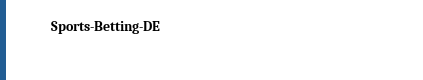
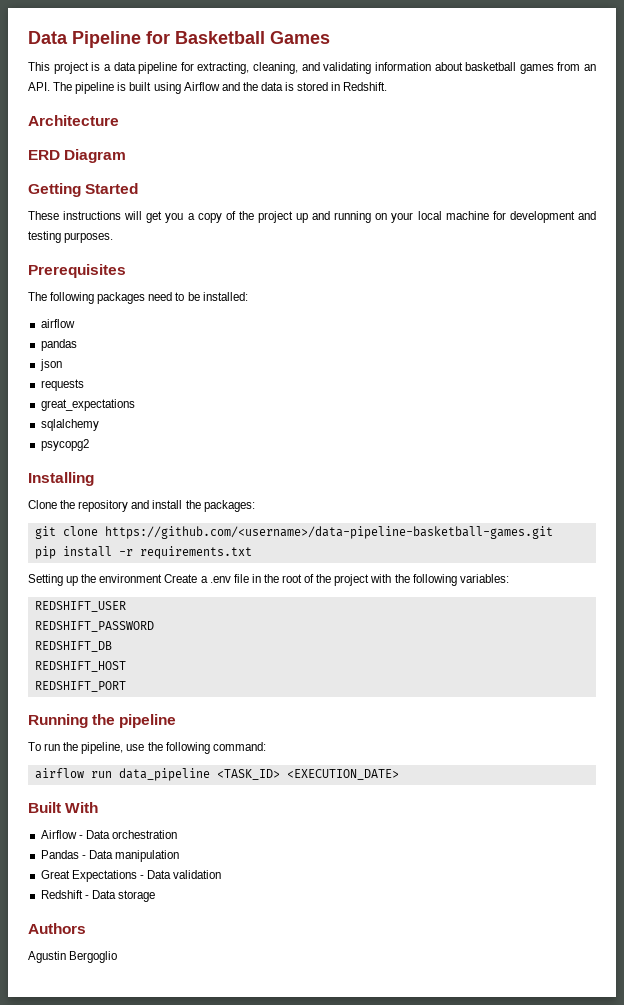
- Sports-Betting-DE
+ Data Pipeline for Basketball Games
+ This project is a data pipeline for extracting, cleaning, and validating information about basketball games from an API. The pipeline is built using Airflow and the data is stored in Redshift.
+ Architecture
+ ERD Diagram
+ Getting Started
+ These instructions will get you a copy of the project up and running on your local machine for development and testing purposes.
+ Prerequisites
+ The following packages need to be installed:
+ airflow
+ pandas
+ json
+ requests
+ great_expectations
+ sqlalchemy
+ psycopg2
+ Installing
+ Clone the repository and install the packages:
+ git clone https://github.com/<username>/data-pipeline-basketball-games.git
+ pip install -r requirements.txt
+ Setting up the environment Create a .env file in the root of the project with the following variables:
+ REDSHIFT_USER
+ REDSHIFT_PASSWORD
+ REDSHIFT_DB
+ REDSHIFT_HOST
+ REDSHIFT_PORT
+ Running the pipeline
+ To run the pipeline, use the following command:
+ airflow run data_pipeline <TASK_ID> <EXECUTION_DATE>
+ Built With
+ Airflow - Data orchestration
+ Pandas - Data manipulation
+ Great Expectations - Data validation
+ Redshift - Data storage
+ Authors
+ Agustin Bergoglio

